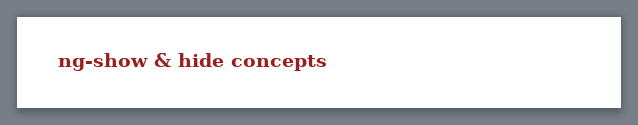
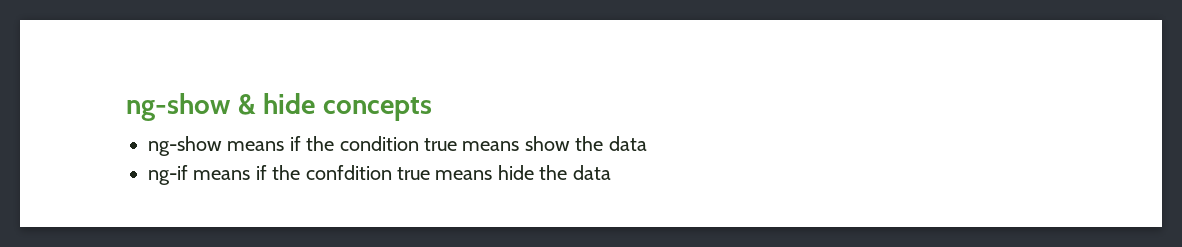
+ ng-show means if the condition true means show the data
+ ng-if means if the confdition true means hide the data

